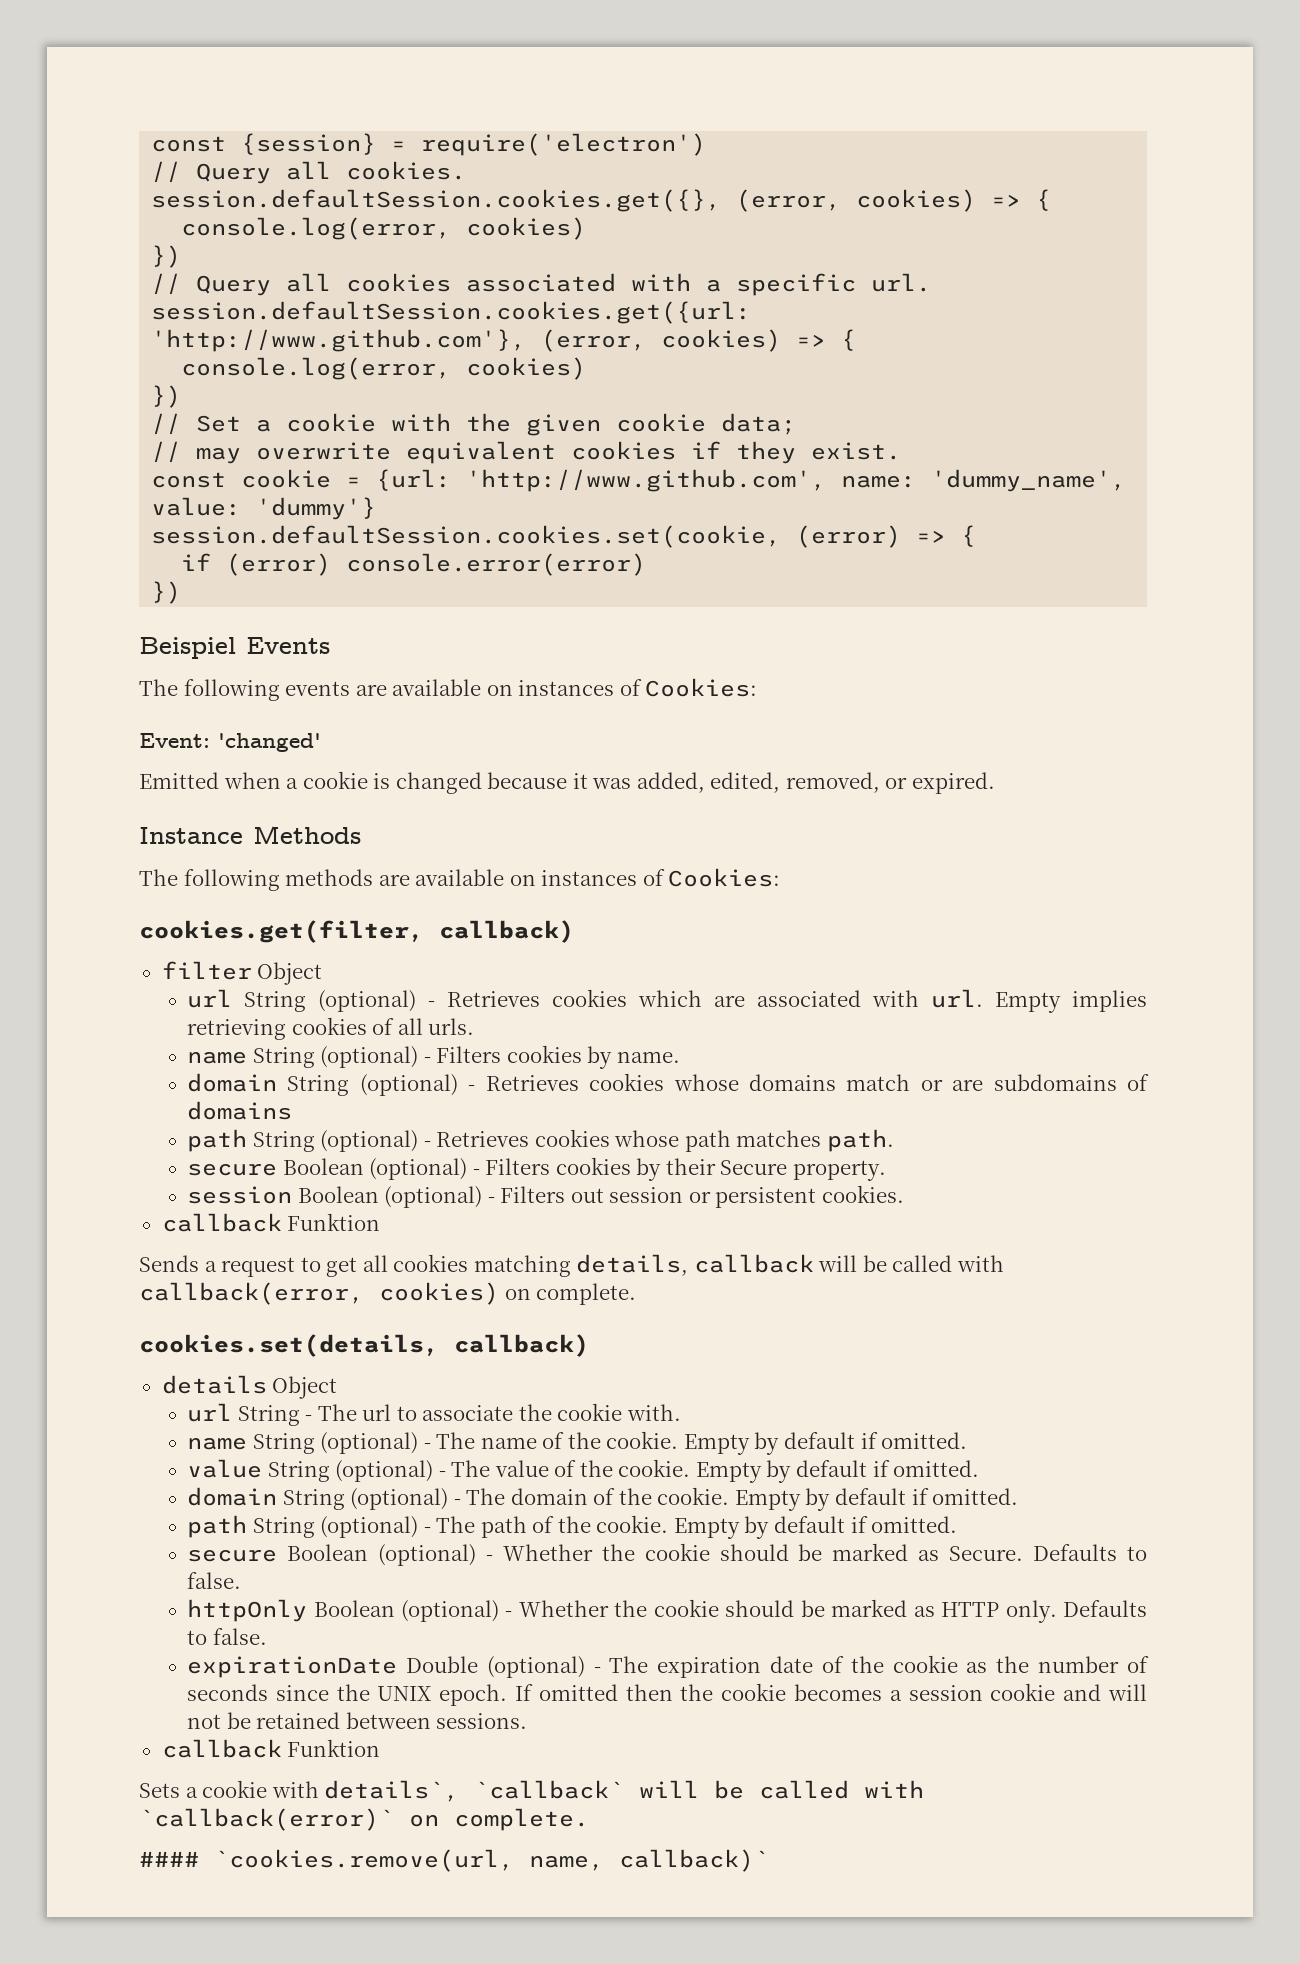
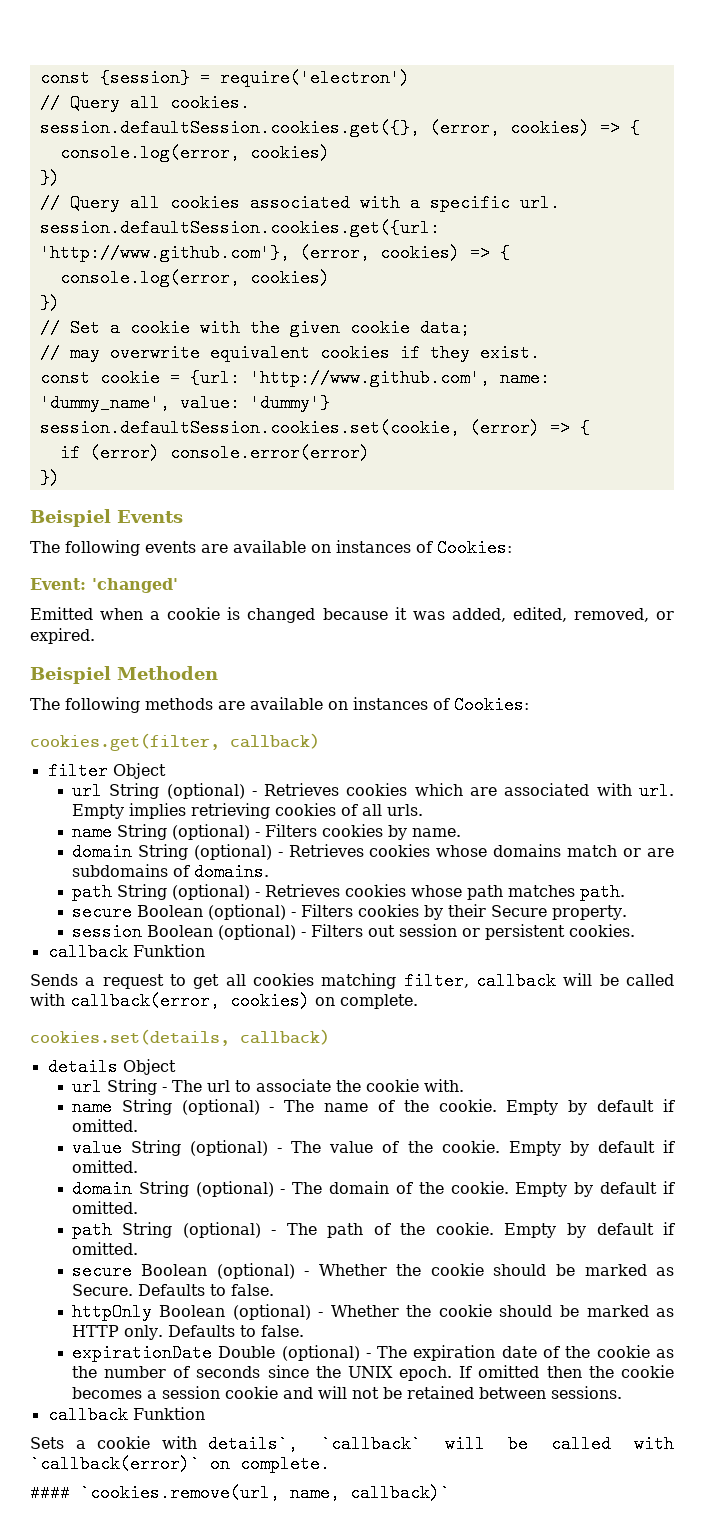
- Instance Methods
+ Beispiel Methoden
- domain String (optional) - Retrieves cookies whose domains match or are subdomains of domains
+ domain String (optional) - Retrieves cookies whose domains match or are subdomains of domains.
- Sends a request to get all cookies matching details, callback will be called with callback(error, cookies) on complete.
+ Sends a request to get all cookies matching filter, callback will be called with callback(error, cookies) on complete.

